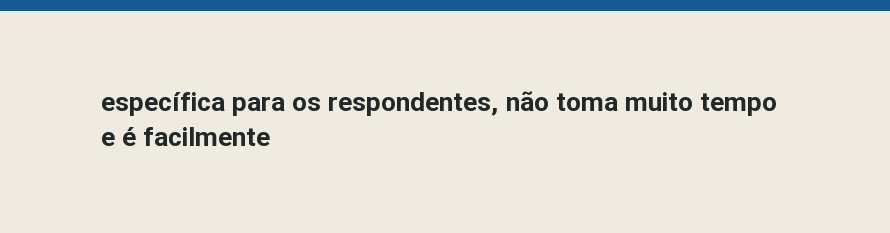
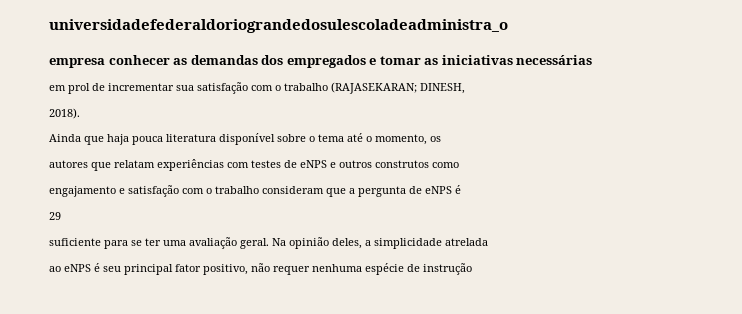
- específica para os respondentes, não toma muito tempo e é facilmente
+ universidadefederaldoriograndedosulescoladeadministra_o
+ empresa conhecer as demandas dos empregados e tomar as iniciativas necessárias
+ em prol de incrementar sua satisfação com o trabalho (RAJASEKARAN; DINESH,
+ 2018).
+ Ainda que haja pouca literatura disponível sobre o tema até o momento, os
+ autores que relatam experiências com testes de eNPS e outros construtos como
+ engajamento e satisfação com o trabalho consideram que a pergunta de eNPS é
+ 29
+ suficiente para se ter uma avaliação geral. Na opinião deles, a simplicidade atrelada
+ ao eNPS é seu principal fator positivo, não requer nenhuma espécie de instrução

